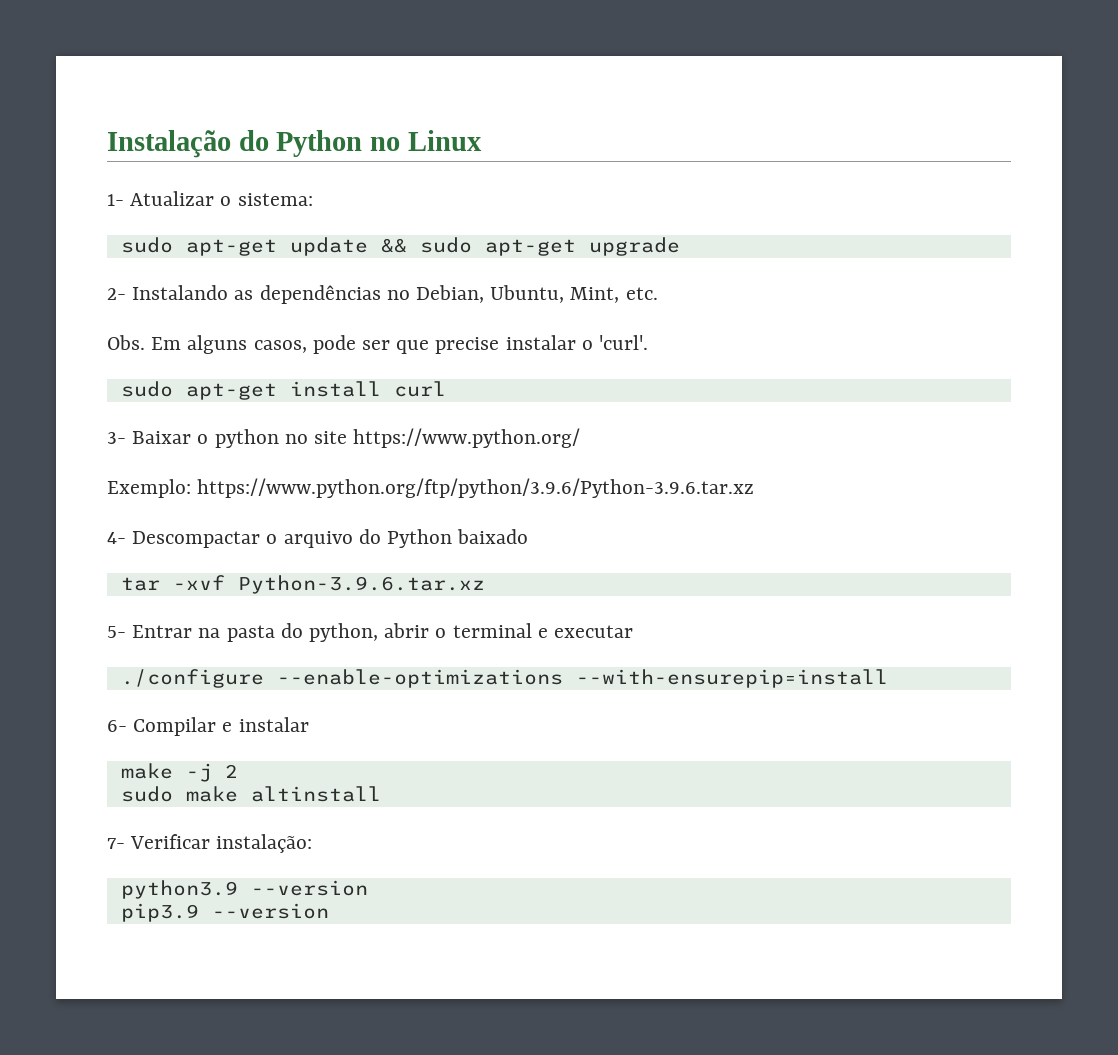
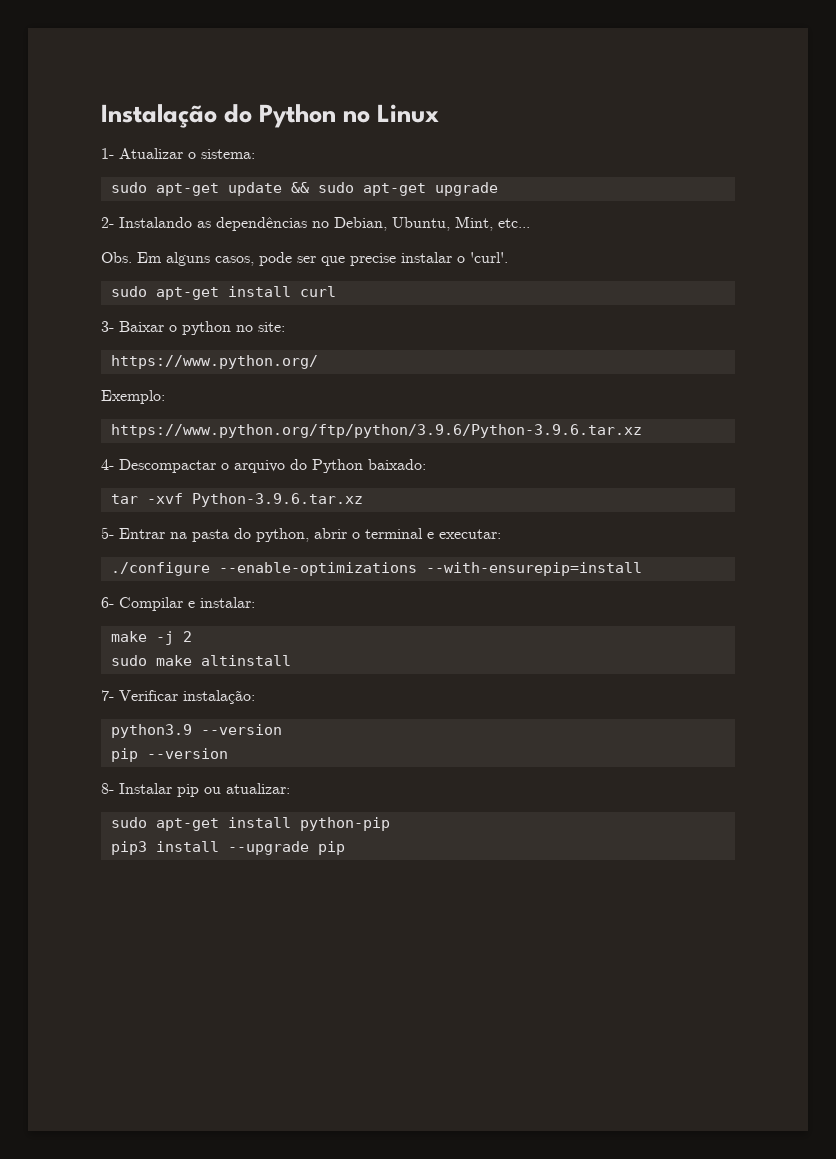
- 2- Instalando as dependências no Debian, Ubuntu, Mint, etc.
+ 2- Instalando as dependências no Debian, Ubuntu, Mint, etc...
- 3- Baixar o python no site https://www.python.org/
+ 3- Baixar o python no site:
+ https://www.python.org/
- Exemplo: https://www.python.org/ftp/python/3.9.6/Python-3.9.6.tar.xz
+ Exemplo:
+ https://www.python.org/ftp/python/3.9.6/Python-3.9.6.tar.xz
- 4- Descompactar o arquivo do Python baixado
+ 4- Descompactar o arquivo do Python baixado:
- 5- Entrar na pasta do python, abrir o terminal e executar
+ 5- Entrar na pasta do python, abrir o terminal e executar:
- 6- Compilar e instalar
+ 6- Compilar e instalar:
- pip3.9 --version
+ pip --version
+ 8- Instalar pip ou atualizar:
+ sudo apt-get install python-pip
+ pip3 install --upgrade pip

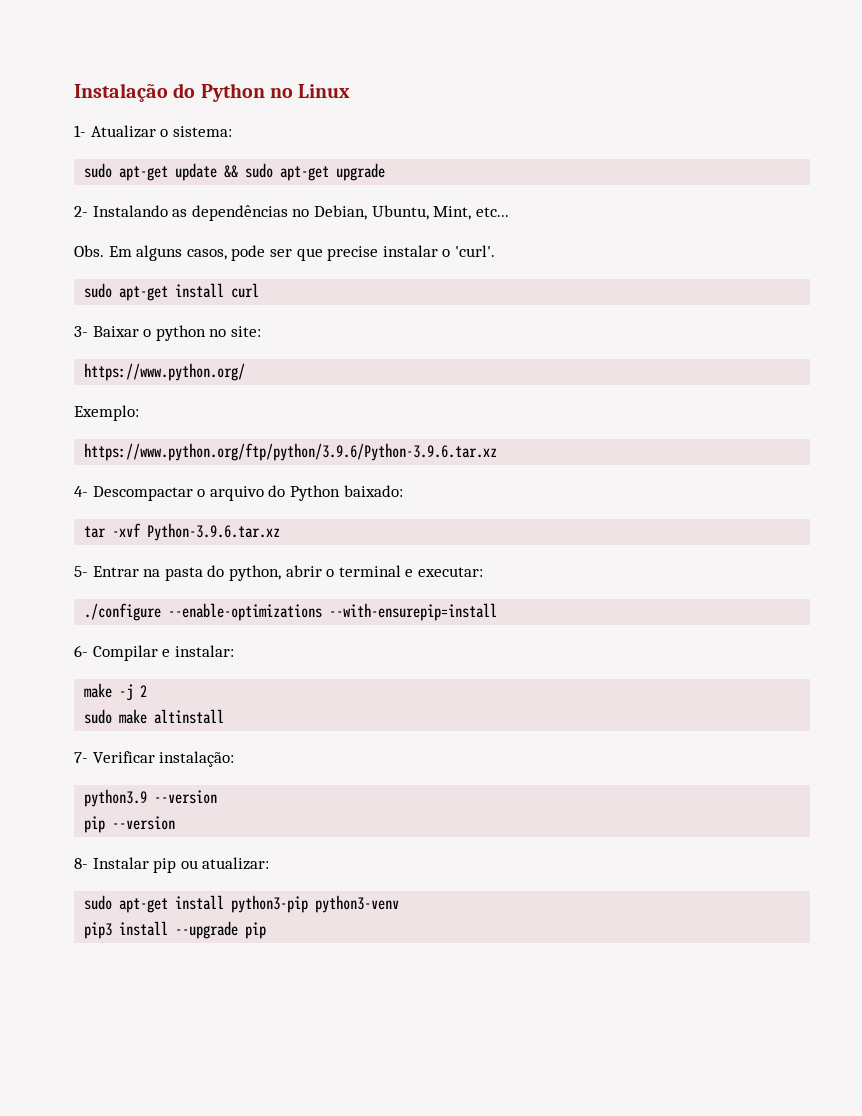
- sudo apt-get install python-pip
+ sudo apt-get install python3-pip python3-venv

